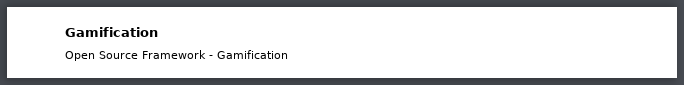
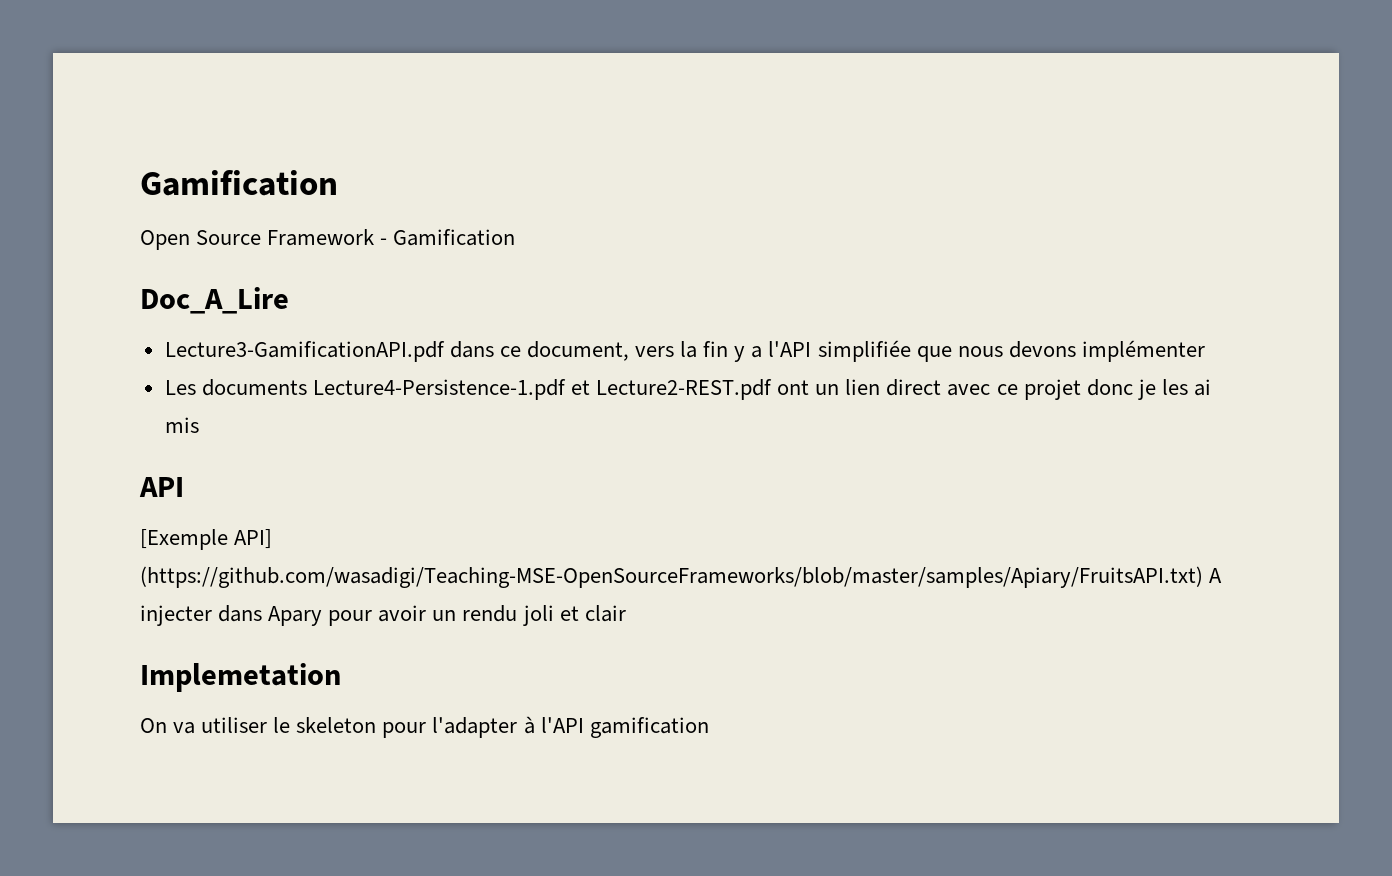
+ Doc_A_Lire
+ Lecture3-GamificationAPI.pdf dans ce document, vers la fin y a l'API simplifiée que nous devons implémenter
+ Les documents Lecture4-Persistence-1.pdf et Lecture2-REST.pdf ont un lien direct avec ce projet donc je les ai mis
+ API
+ [Exemple API] (https://github.com/wasadigi/Teaching-MSE-OpenSourceFrameworks/blob/master/samples/Apiary/FruitsAPI.txt) A injecter dans Apary pour avoir un rendu joli et clair
+ Implemetation
+ On va utiliser le skeleton pour l'adapter à l'API gamification

